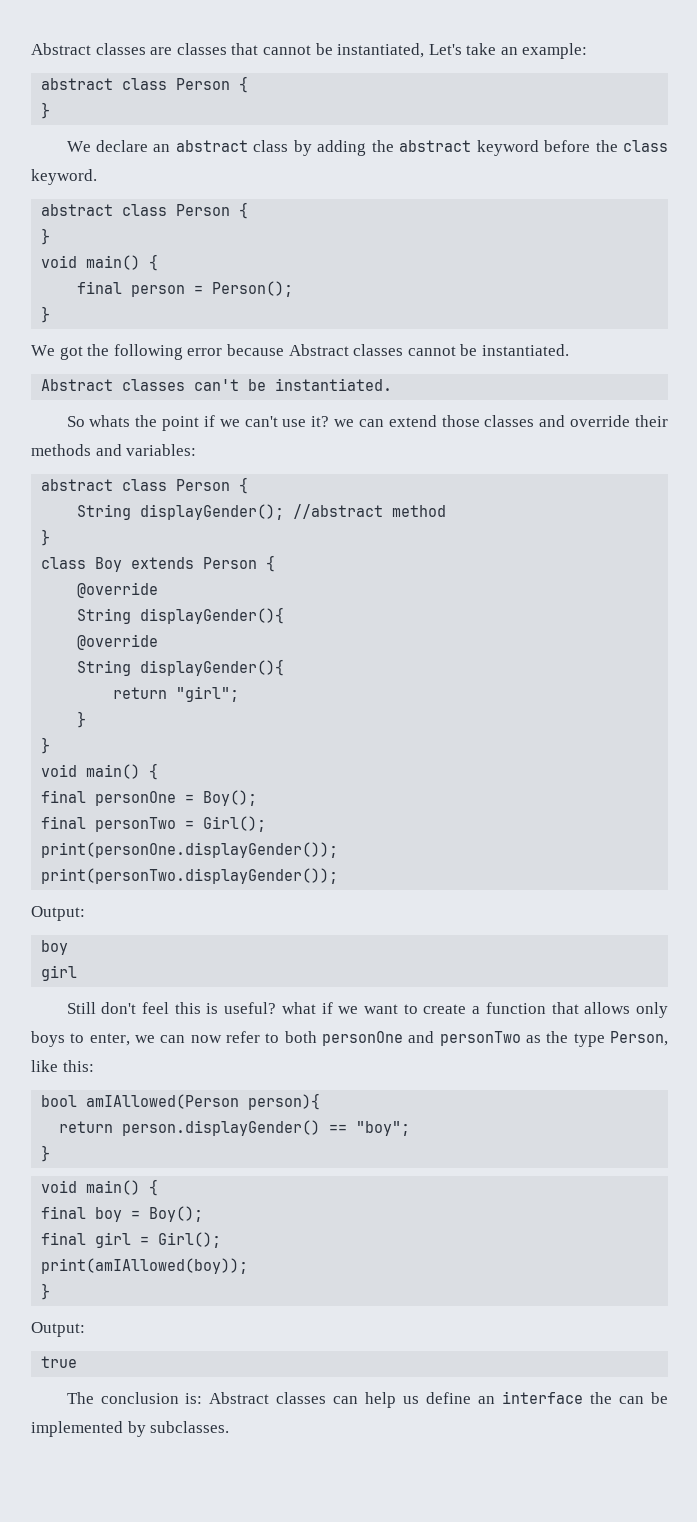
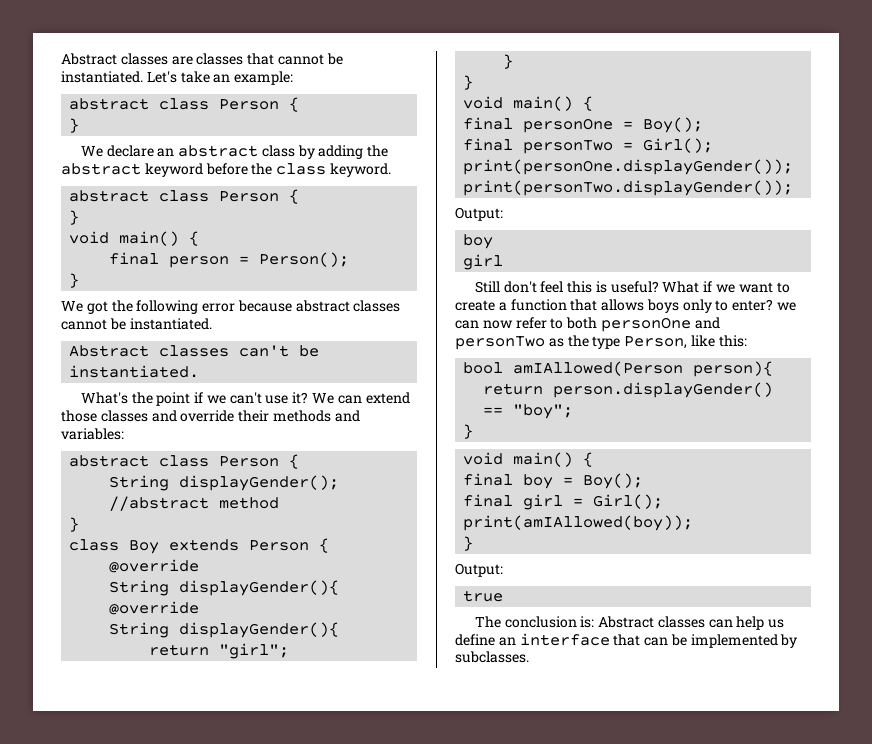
- Abstract classes are classes that cannot be instantiated, Let's take an example:
+ Abstract classes are classes that cannot be instantiated. Let's take an example:
- We got the following error because Abstract classes cannot be instantiated.
+ We got the following error because abstract classes cannot be instantiated.
- So whats the point if we can't use it? we can extend those classes and override their methods and variables:
+ What's the point if we can't use it? We can extend those classes and override their methods and variables:
- Still don't feel this is useful? what if we want to create a function that allows only boys to enter, we can now refer to both personOne and personTwo as the type Person, like this:
+ Still don't feel this is useful? What if we want to create a function that allows boys only to enter? we can now refer to both personOne and personTwo as the type Person, like this:
- The conclusion is: Abstract classes can help us define an interface the can be implemented by subclasses.
+ The conclusion is: Abstract classes can help us define an interface that can be implemented by subclasses.

